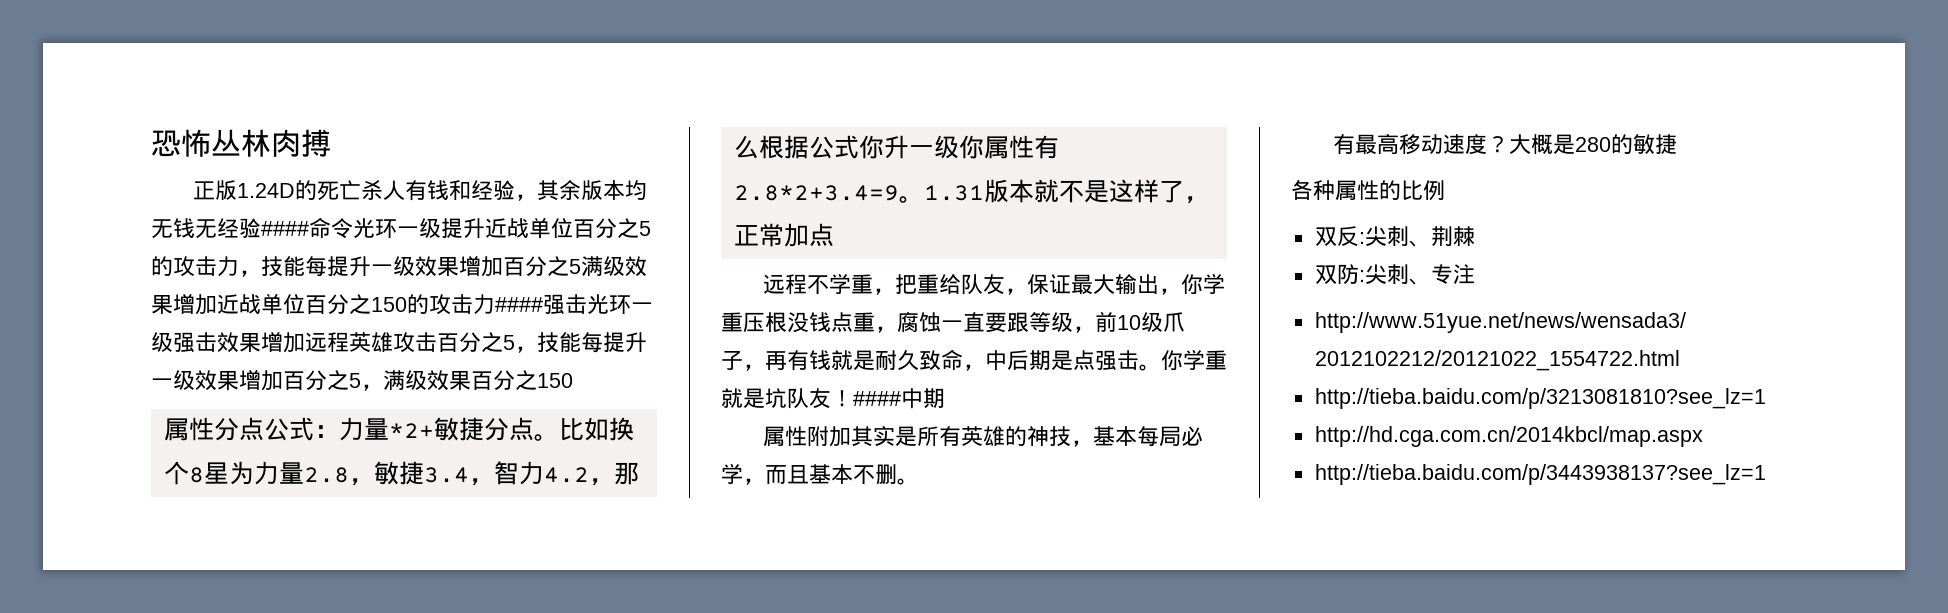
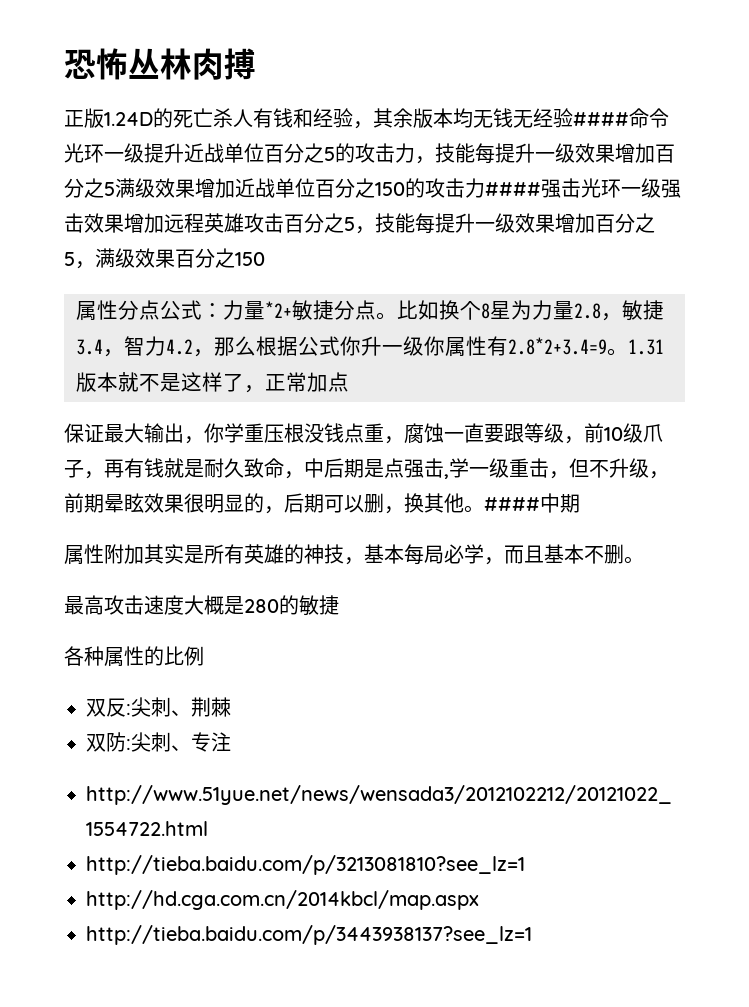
- 远程不学重，把重给队友，保证最大输出，你学重压根没钱点重，腐蚀一直要跟等级，前10级爪子，再有钱就是耐久致命，中后期是点强击。你学重就是坑队友！
+ 保证最大输出，你学重压根没钱点重，腐蚀一直要跟等级，前10级爪子，再有钱就是耐久致命，中后期是点强击,学一级重击，但不升级，前期晕眩效果很明显的，后期可以删，换其他。
- 有最高移动速度？大概是280的敏捷
+ 最高攻击速度大概是280的敏捷

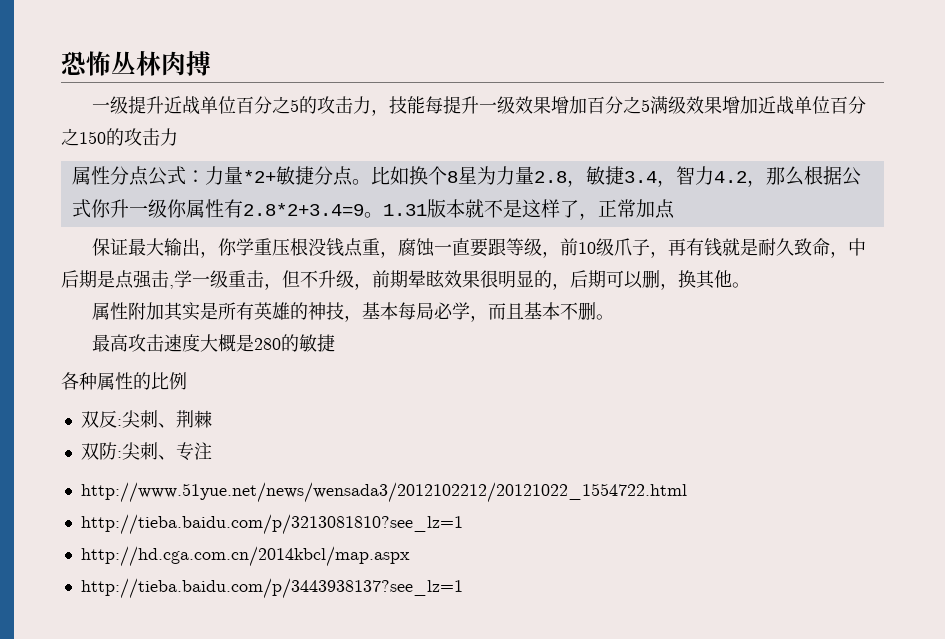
- 正版1.24D的死亡杀人有钱和经验，其余版本均无钱无经验####命令光环一级提升近战单位百分之5的攻击力，技能每提升一级效果增加百分之5满级效果增加近战单位百分之150的攻击力####强击光环一级强击效果增加远程英雄攻击百分之5，技能每提升一级效果增加百分之5，满级效果百分之150
+ 一级提升近战单位百分之5的攻击力，技能每提升一级效果增加百分之5满级效果增加近战单位百分之150的攻击力
- ####中期

